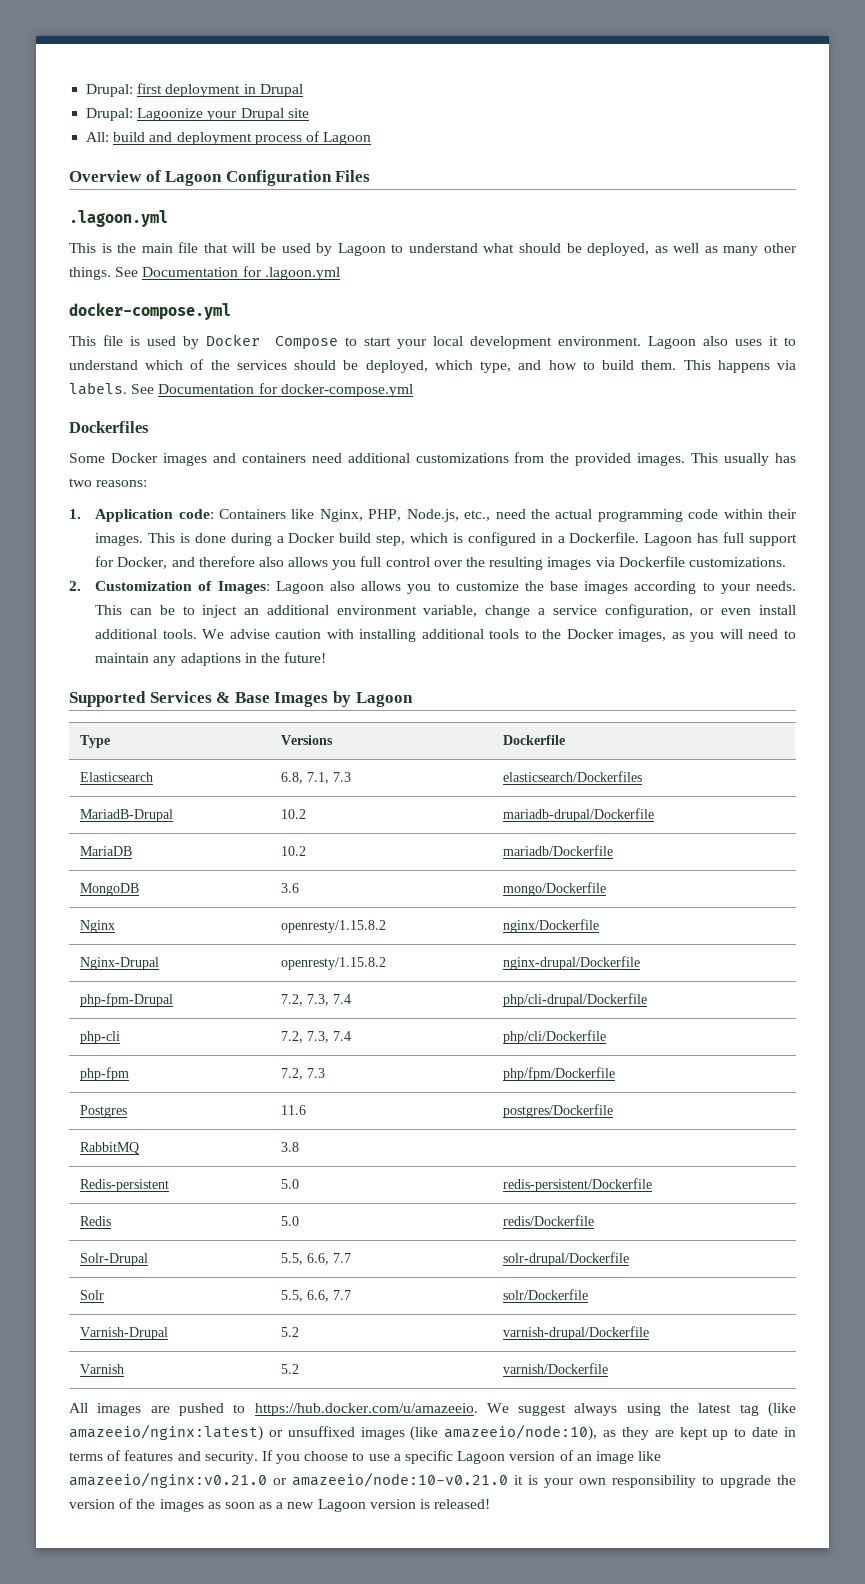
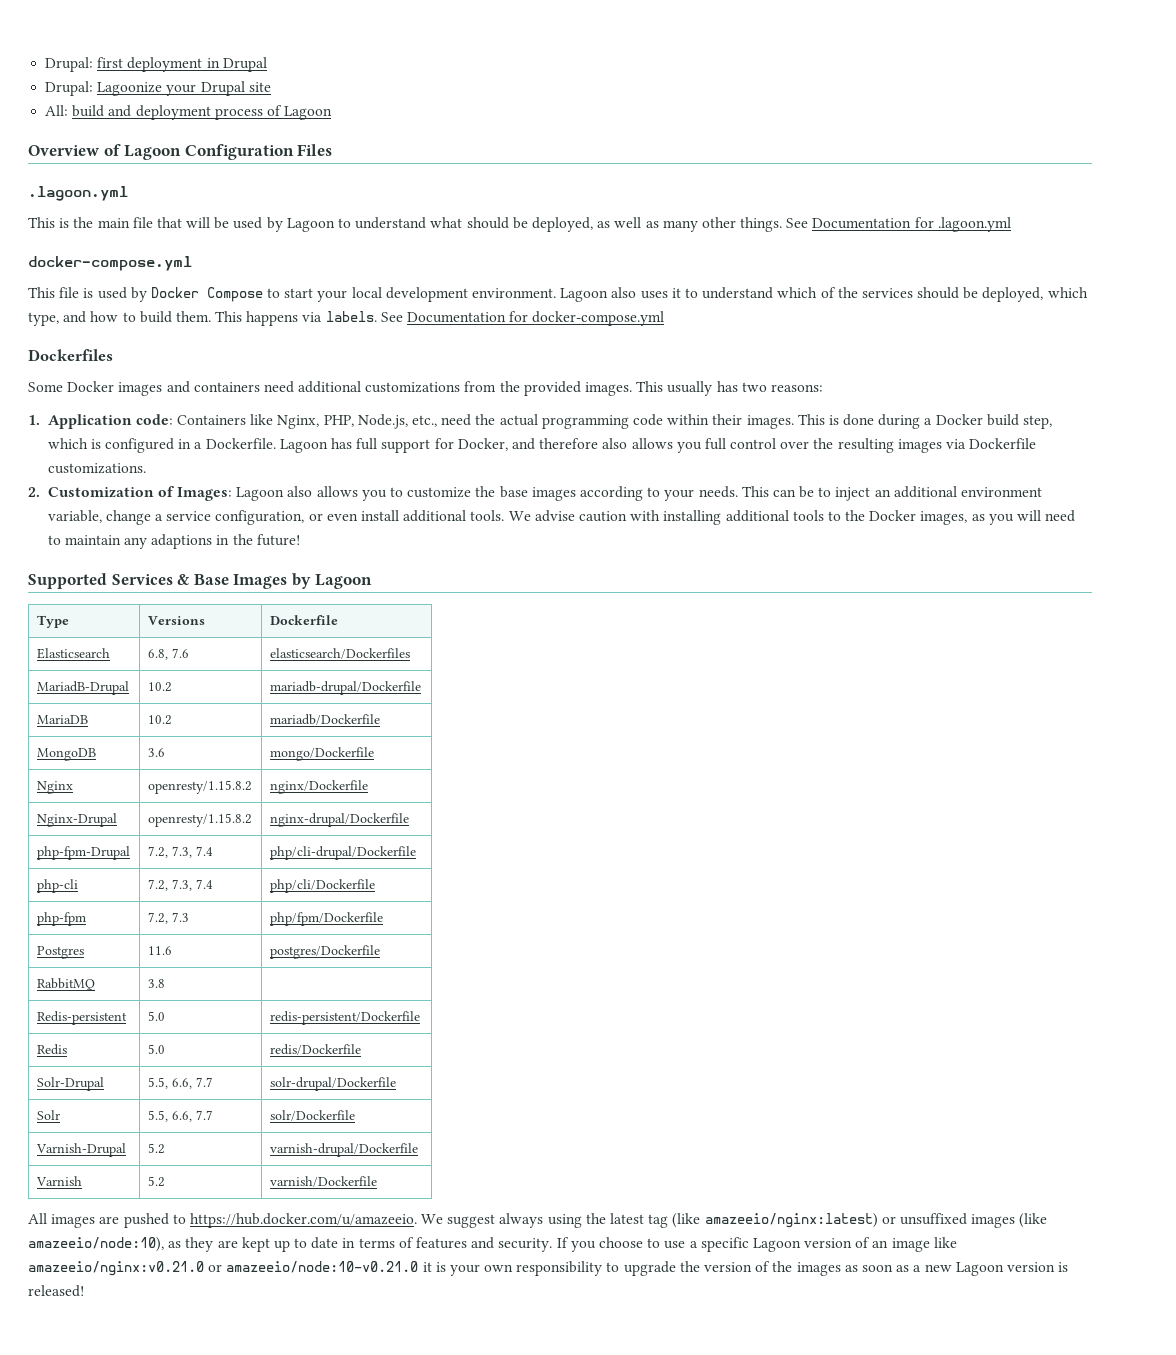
- Elasticsearch | 6.8, 7.1, 7.3 | elasticsearch/Dockerfiles
+ Elasticsearch | 6.8, 7.6 | elasticsearch/Dockerfiles

